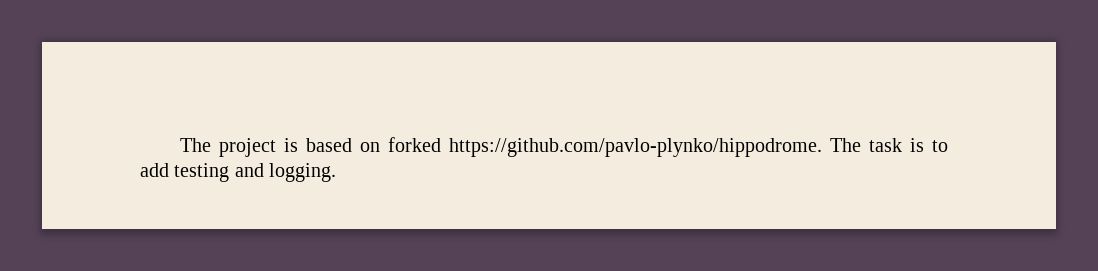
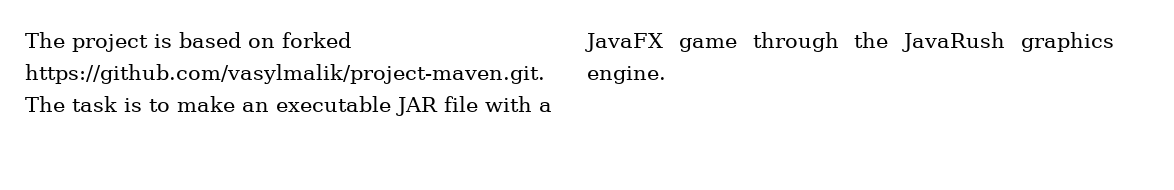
- The project is based on forked https://github.com/pavlo-plynko/hippodrome. The task is to add testing and logging.
+ The project is based on forked https://github.com/vasylmalik/project-maven.git. The task is to make an executable JAR file with a JavaFX game through the JavaRush graphics engine.

